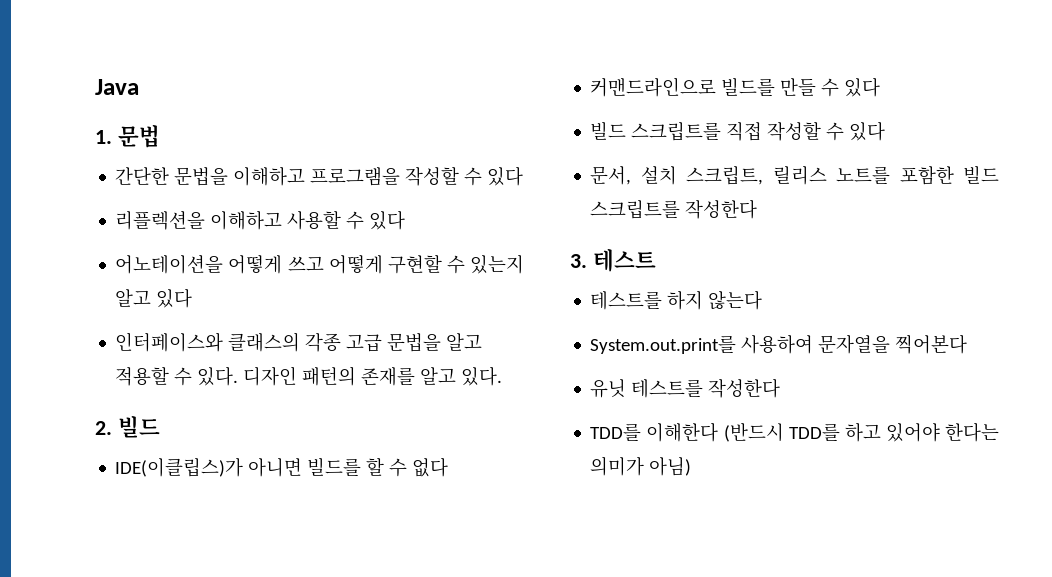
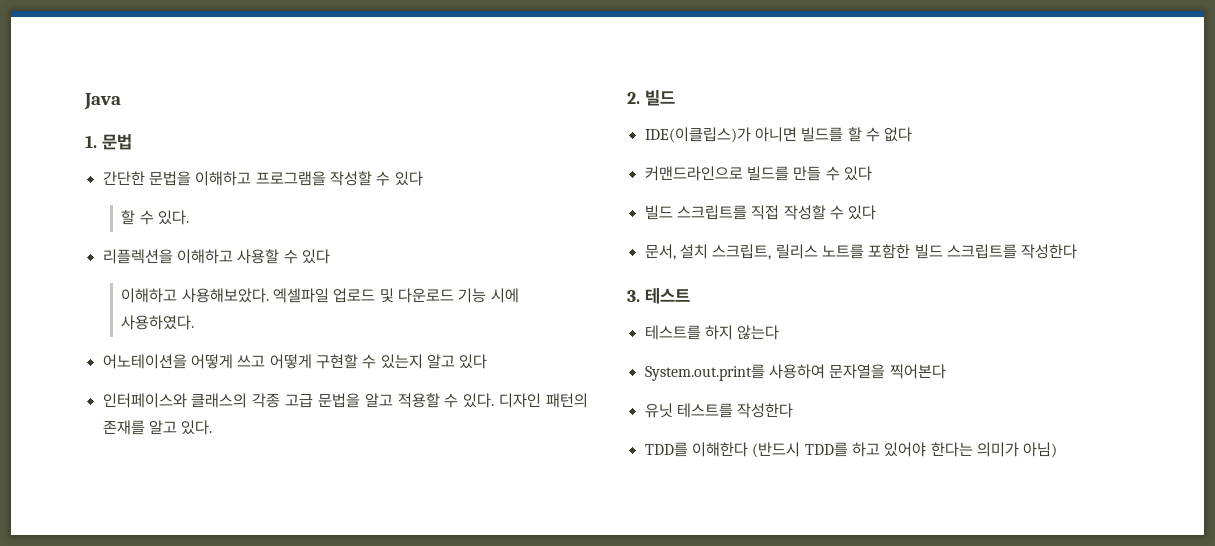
+ 할 수 있다.
+ 이해하고 사용해보았다. 엑셀파일 업로드 및 다운로드 기능 시에 사용하였다.

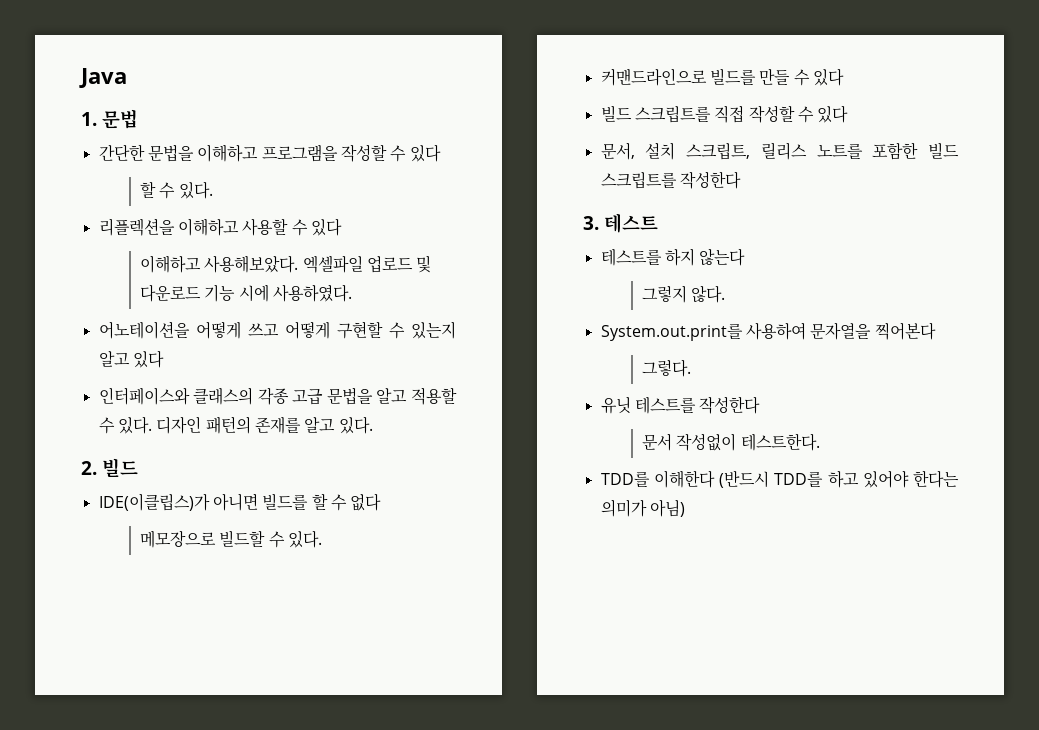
+ 메모장으로 빌드할 수 있다.
+ 그렇지 않다.
+ 그렇다.
+ 문서 작성없이 테스트한다.

